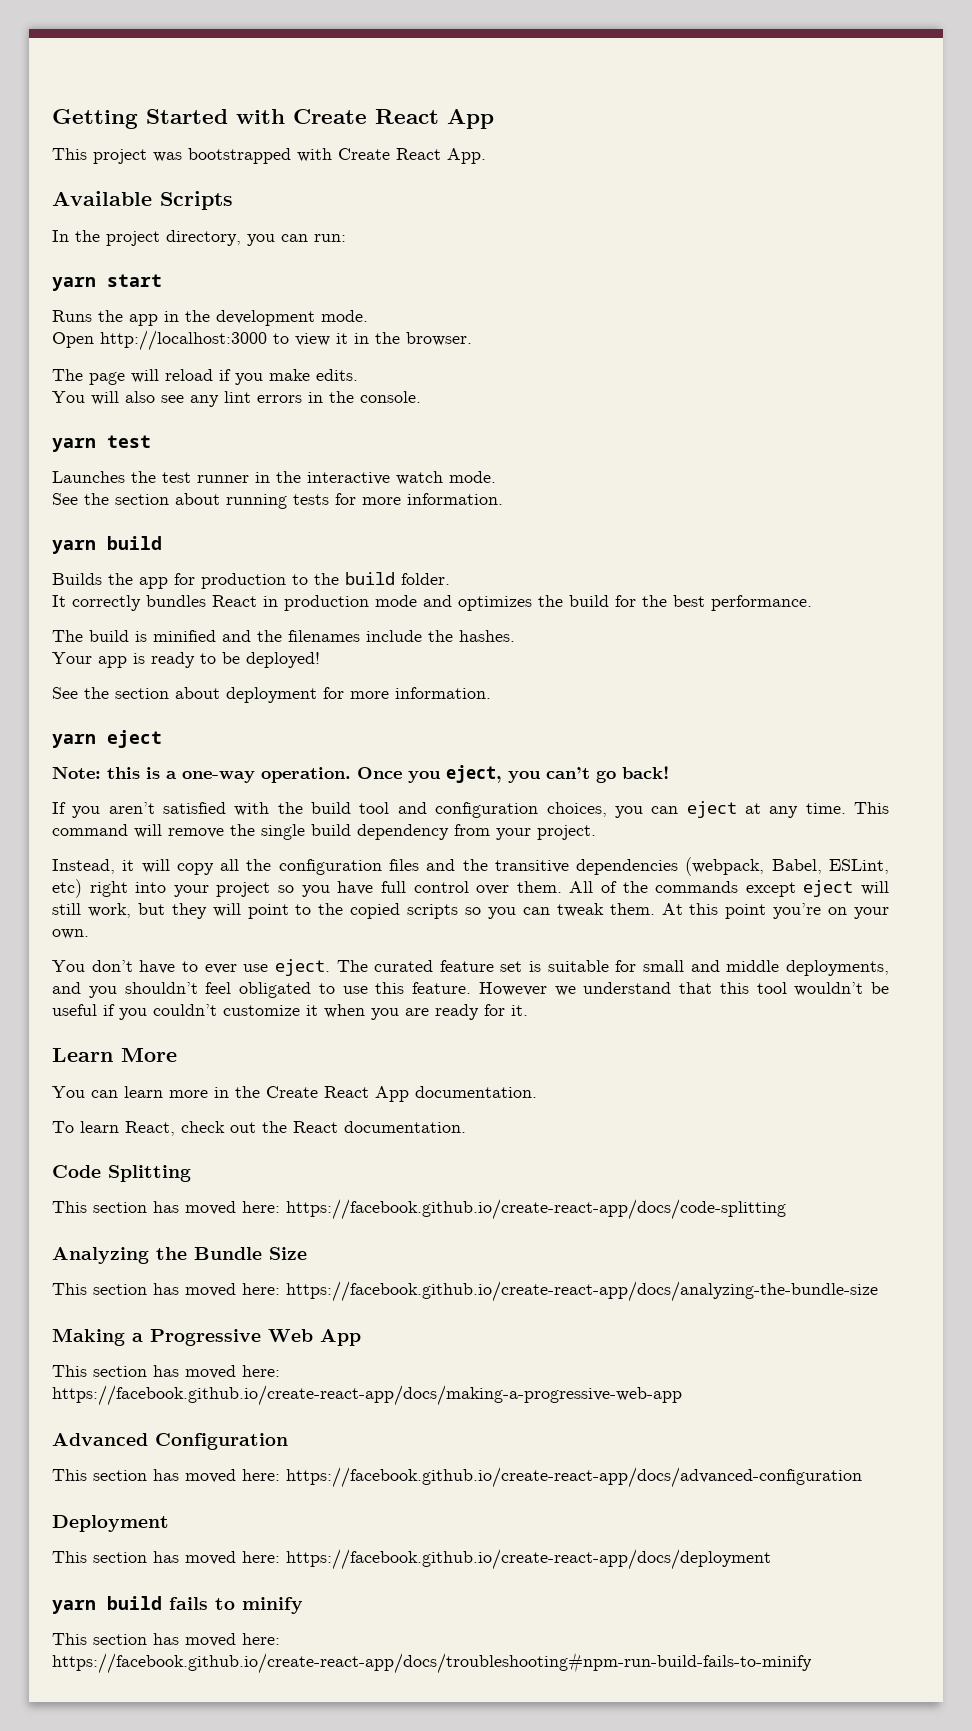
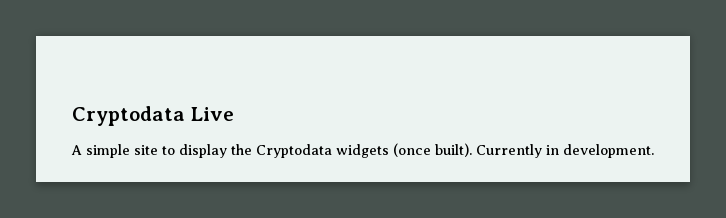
- Getting Started with Create React App
- This project was bootstrapped with Create React App.
- Available Scripts
- In the project directory, you can run:
- yarn start
- Runs the app in the development mode.
- Open http://localhost:3000 to view it in the browser.
- The page will reload if you make edits.
- You will also see any lint errors in the console.
- yarn test
- Launches the test runner in the interactive watch mode.
- See the section about running tests for more information.
- yarn build
- Builds the app for production to the build folder.
- It correctly bundles React in production mode and optimizes the build for the best performance.
- The build is minified and the filenames include the hashes.
- Your app is ready to be deployed!
- See the section about deployment for more information.
- yarn eject
- Note: this is a one-way operation. Once you eject, you can’t go back!
- If you aren’t satisfied with the build tool and configuration choices, you can eject at any time. This command will remove the single build dependency from your project.
- Instead, it will copy all the configuration files and the transitive dependencies (webpack, Babel, ESLint, etc) right into your project so you have full control over them. All of the commands except eject will still work, but they will point to the copied scripts so you can tweak them. At this point you’re on your own.
- You don’t have to ever use eject. The curated feature set is suitable for small and middle deployments, and you shouldn’t feel obligated to use this feature. However we understand that this tool wouldn’t be useful if you couldn’t customize it when you are ready for it.
- Learn More
- You can learn more in the Create React App documentation.
- To learn React, check out the React documentation.
- Code Splitting
- This section has moved here: https://facebook.github.io/create-react-app/docs/code-splitting
- Analyzing the Bundle Size
- This section has moved here: https://facebook.github.io/create-react-app/docs/analyzing-the-bundle-size
- Making a Progressive Web App
- This section has moved here: https://facebook.github.io/create-react-app/docs/making-a-progressive-web-app
- Advanced Configuration
- This section has moved here: https://facebook.github.io/create-react-app/docs/advanced-configuration
- Deployment
- This section has moved here: https://facebook.github.io/create-react-app/docs/deployment
- yarn build fails to minify
- This section has moved here: https://facebook.github.io/create-react-app/docs/troubleshooting#npm-run-build-fails-to-minify
+ Cryptodata Live
+ A simple site to display the Cryptodata widgets (once built). Currently in development.

